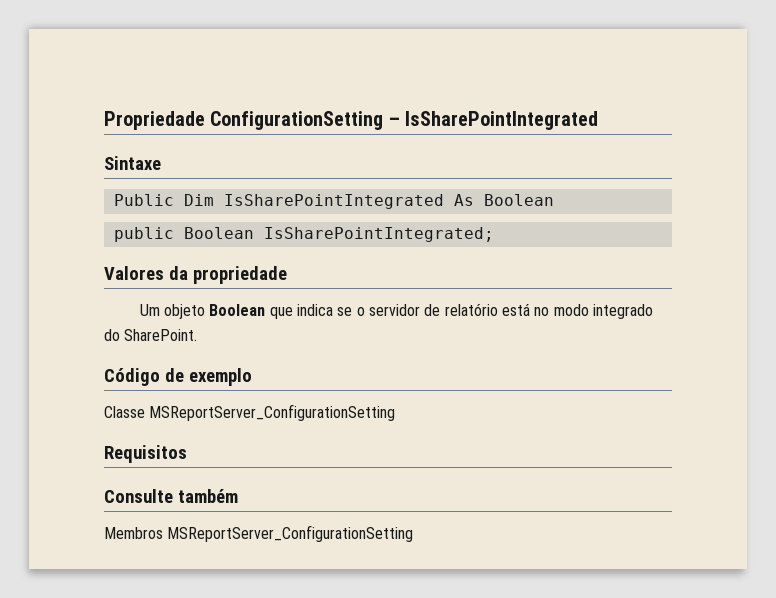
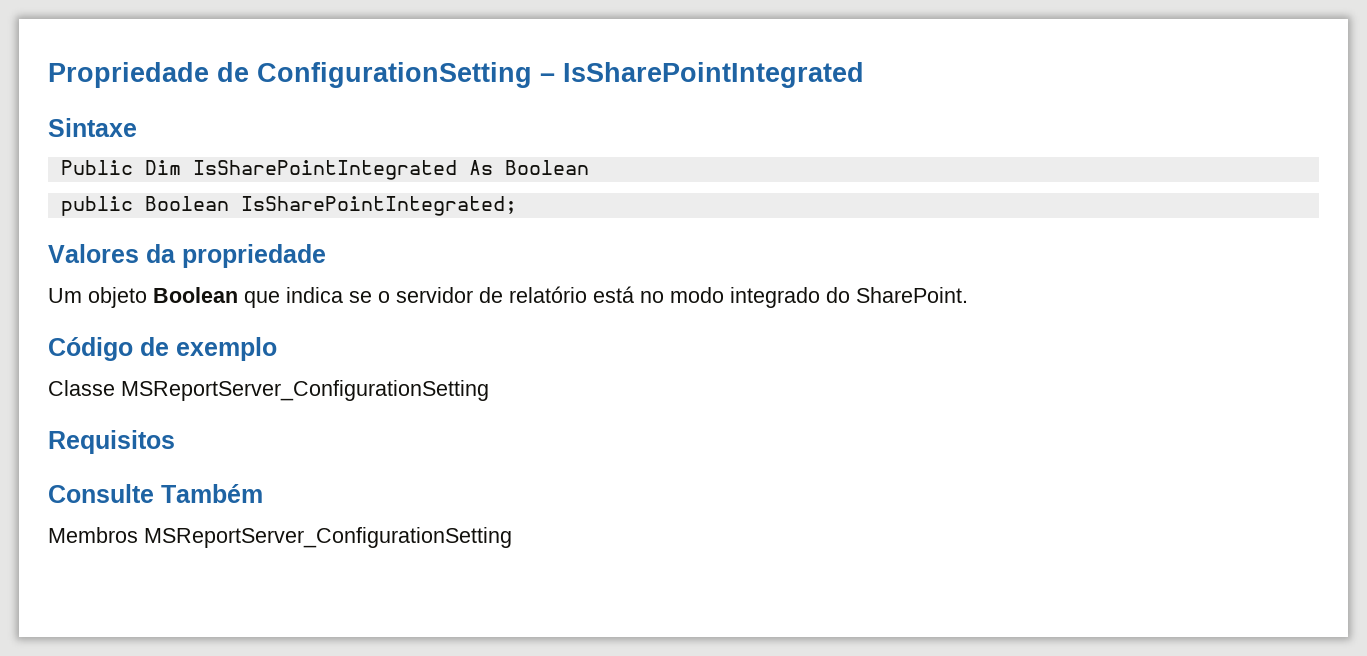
- Propriedade ConfigurationSetting – IsSharePointIntegrated
+ Propriedade de ConfigurationSetting – IsSharePointIntegrated
- Consulte também
+ Consulte Também

